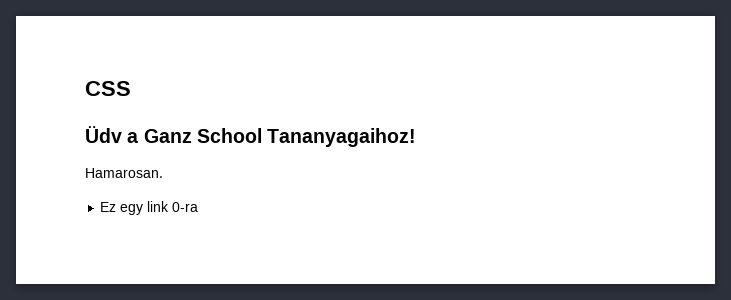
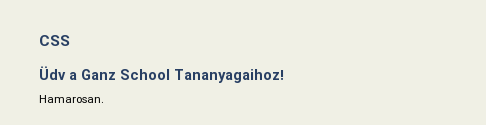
- Ez egy link 0-ra

